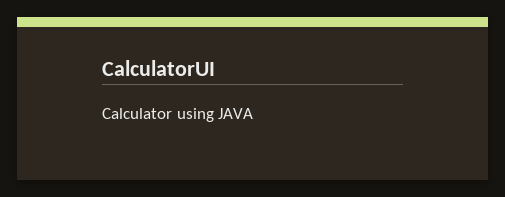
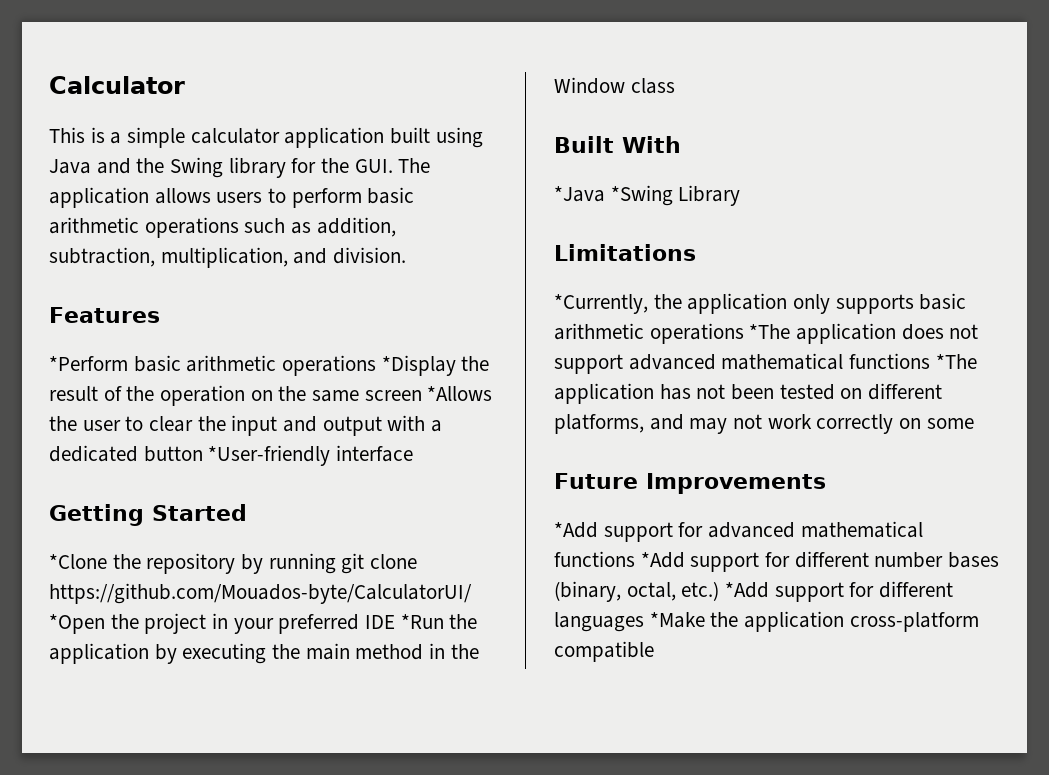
- CalculatorUI
- Calculator using JAVA
+ Calculator
+ This is a simple calculator application built using Java and the Swing library for the GUI. The application allows users to perform basic arithmetic operations such as addition, subtraction, multiplication, and division.
+ Features
+ *Perform basic arithmetic operations *Display the result of the operation on the same screen *Allows the user to clear the input and output with a dedicated button *User-friendly interface
+ Getting Started
+ *Clone the repository by running git clone https://github.com/Mouados-byte/CalculatorUI/ *Open the project in your preferred IDE *Run the application by executing the main method in the Window class
+ Built With
+ *Java *Swing Library
+ Limitations
+ *Currently, the application only supports basic arithmetic operations *The application does not support advanced mathematical functions *The application has not been tested on different platforms, and may not work correctly on some
+ Future Improvements
+ *Add support for advanced mathematical functions *Add support for different number bases (binary, octal, etc.) *Add support for different languages *Make the application cross-platform compatible

